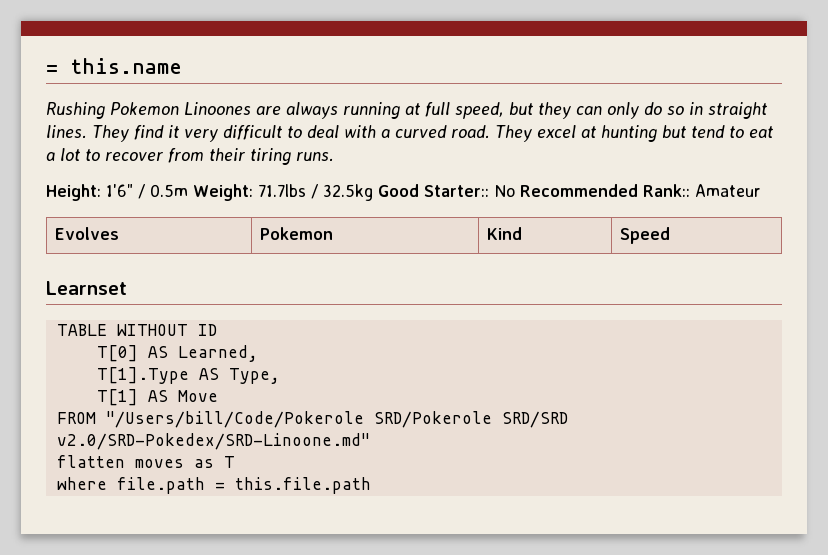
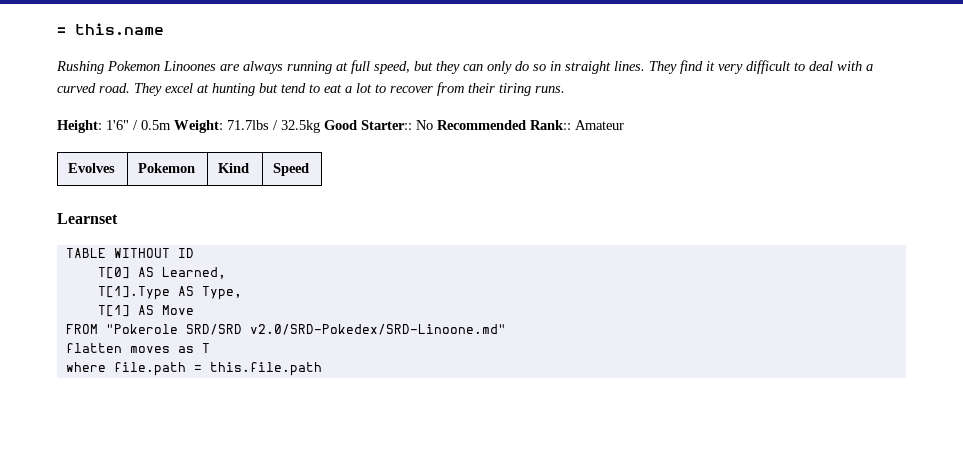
- FROM "/Users/bill/Code/Pokerole SRD/Pokerole SRD/SRD v2.0/SRD-Pokedex/SRD-Linoone.md"
+ FROM "Pokerole SRD/SRD v2.0/SRD-Pokedex/SRD-Linoone.md"

